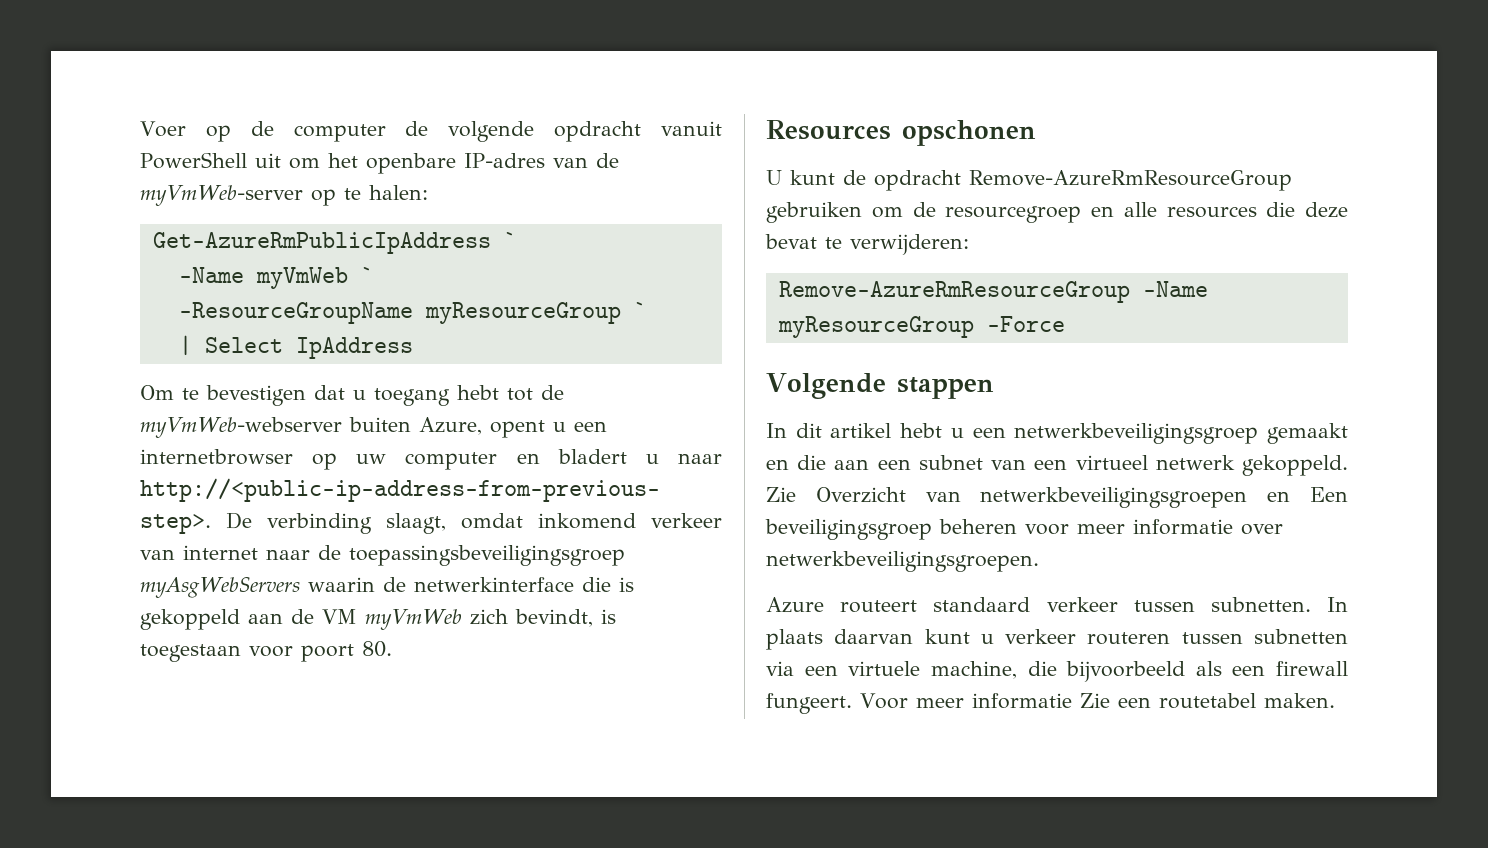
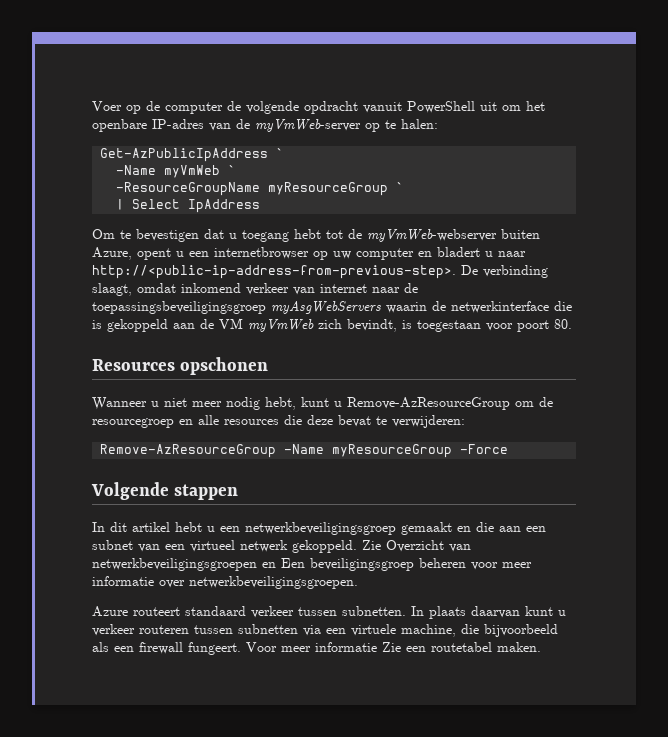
- Get-AzureRmPublicIpAddress `
+ Get-AzPublicIpAddress `
- U kunt de opdracht Remove-AzureRmResourceGroup gebruiken om de resourcegroep en alle resources die deze bevat te verwijderen:
+ Wanneer u niet meer nodig hebt, kunt u Remove-AzResourceGroup om de resourcegroep en alle resources die deze bevat te verwijderen:
- Remove-AzureRmResourceGroup -Name myResourceGroup -Force
+ Remove-AzResourceGroup -Name myResourceGroup -Force

